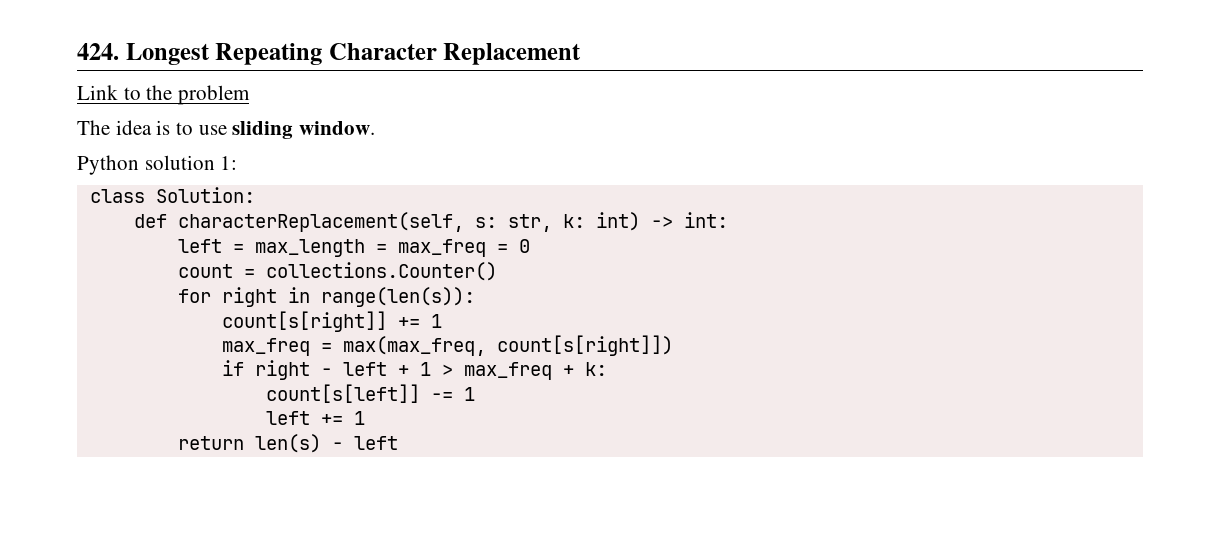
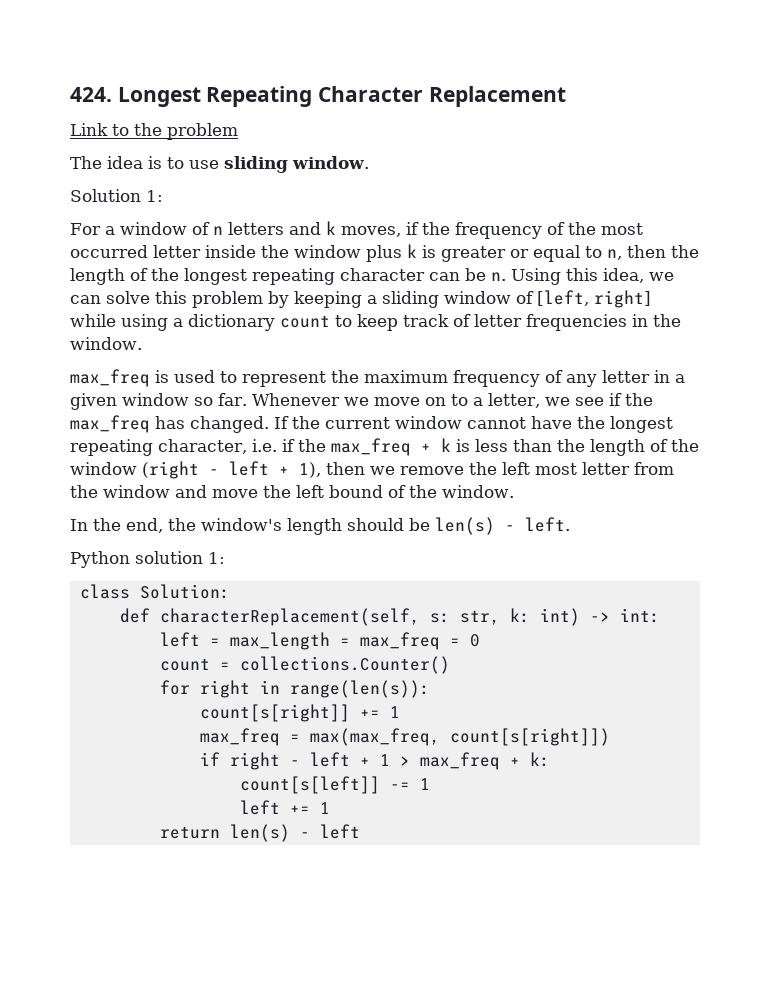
+ Solution 1:
+ For a window of n letters and k moves, if the frequency of the most occurred letter inside the window plus k is greater or equal to n, then the length of the longest repeating character can be n. Using this idea, we can solve this problem by keeping a sliding window of [left, right] while using a dictionary count to keep track of letter frequencies in the window.
+ max_freq is used to represent the maximum frequency of any letter in a given window so far. Whenever we move on to a letter, we see if the max_freq has changed. If the current window cannot have the longest repeating character, i.e. if the max_freq + k is less than the length of the window (right - left + 1), then we remove the left most letter from the window and move the left bound of the window.
+ In the end, the window's length should be len(s) - left.

